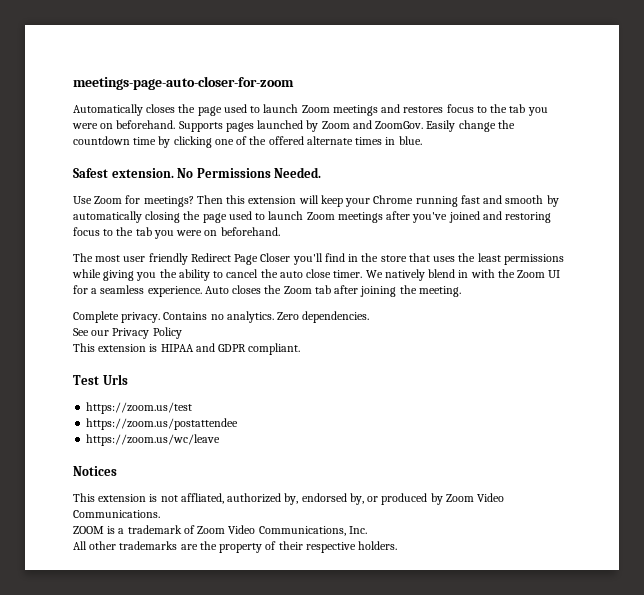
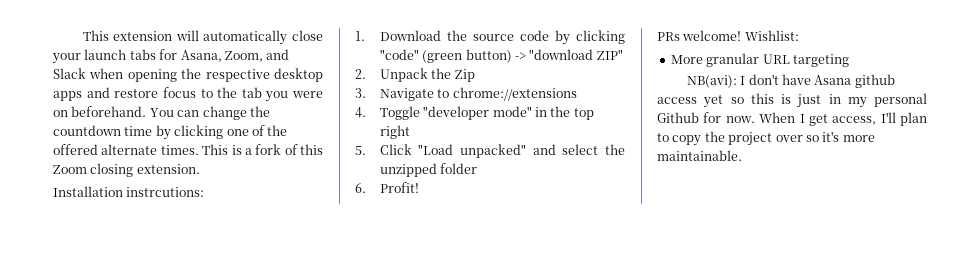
- meetings-page-auto-closer-for-zoom
- Automatically closes the page used to launch Zoom meetings and restores focus to the tab you were on beforehand. Supports pages launched by Zoom and ZoomGov. Easily change the countdown time by clicking one of the offered alternate times in blue.
- Safest extension. No Permissions Needed.
- Use Zoom for meetings? Then this extension will keep your Chrome running fast and smooth by automatically closing the page used to launch Zoom meetings after you've joined and restoring focus to the tab you were on beforehand.
- The most user friendly Redirect Page Closer you'll find in the store that uses the least permissions while giving you the ability to cancel the auto close timer. We natively blend in with the Zoom UI for a seamless experience. Auto closes the Zoom tab after joining the meeting.
- Complete privacy. Contains no analytics. Zero dependencies.
- See our Privacy Policy
- This extension is HIPAA and GDPR compliant.
- Test Urls
- https://zoom.us/test
- https://zoom.us/postattendee
- https://zoom.us/wc/leave
- Notices
- This extension is not affliated, authorized by, endorsed by, or produced by Zoom Video Communications.
- ZOOM is a trademark of Zoom Video Communications, Inc.
- All other trademarks are the property of their respective holders.
+ This extension will automatically close your launch tabs for Asana, Zoom, and Slack when opening the respective desktop apps and restore focus to the tab you were on beforehand. You can change the countdown time by clicking one of the offered alternate times. This is a fork of this Zoom closing extension.
+ Installation instrcutions:
+ 1. Download the source code by clicking "code" (green button) -> "download ZIP"
+ 2. Unpack the Zip
+ 3. Navigate to chrome://extensions
+ 4. Toggle "developer mode" in the top right
+ 5. Click "Load unpacked" and select the unzipped folder
+ 6. Profit!
+ PRs welcome! Wishlist:
+ More granular URL targeting
+ NB(avi): I don't have Asana github access yet so this is just in my personal Github for now. When I get access, I'll plan to copy the project over so it's more maintainable.

